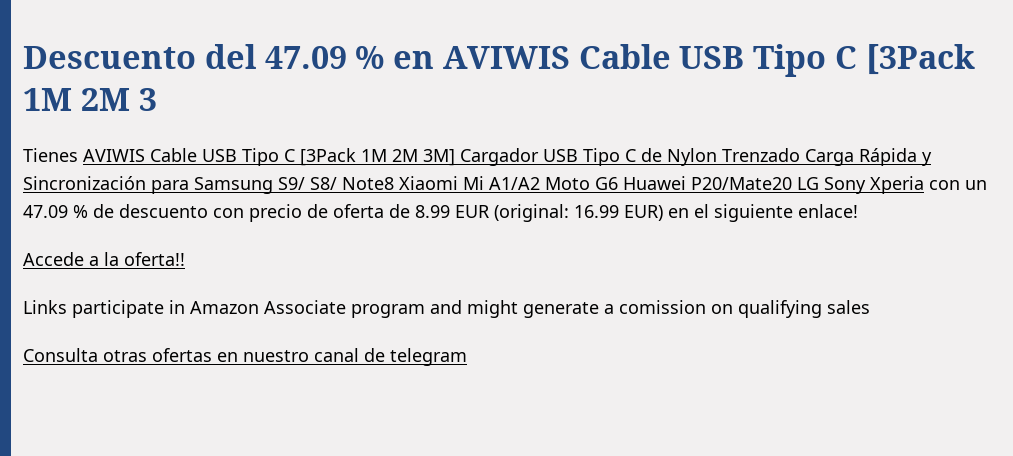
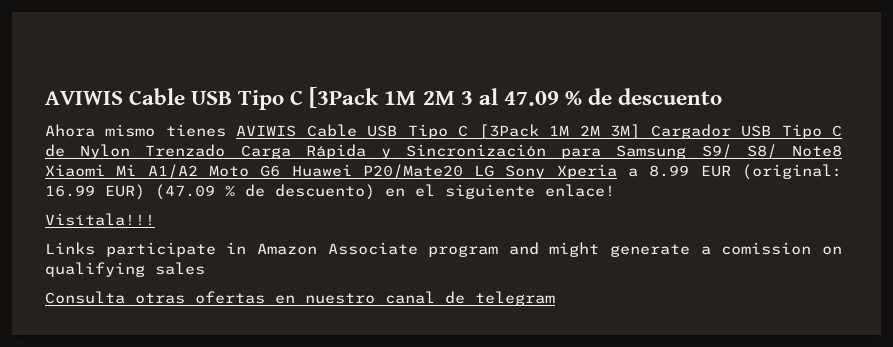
- Descuento del 47.09 % en AVIWIS Cable USB Tipo C [3Pack 1M 2M 3
- Tienes AVIWIS Cable USB Tipo C [3Pack 1M 2M 3M] Cargador USB Tipo C de Nylon Trenzado Carga Rápida y Sincronización para Samsung S9/ S8/ Note8 Xiaomi Mi A1/A2 Moto G6 Huawei P20/Mate20 LG Sony Xperia con un 47.09 % de descuento con precio de oferta de 8.99 EUR (original: 16.99 EUR) en el siguiente enlace!
+ AVIWIS Cable USB Tipo C [3Pack 1M 2M 3 al 47.09 % de descuento
+ Ahora mismo tienes AVIWIS Cable USB Tipo C [3Pack 1M 2M 3M] Cargador USB Tipo C de Nylon Trenzado Carga Rápida y Sincronización para Samsung S9/ S8/ Note8 Xiaomi Mi A1/A2 Moto G6 Huawei P20/Mate20 LG Sony Xperia a 8.99 EUR (original: 16.99 EUR) (47.09 % de descuento) en el siguiente enlace!
- Accede a la oferta!!
+ Visítala!!!

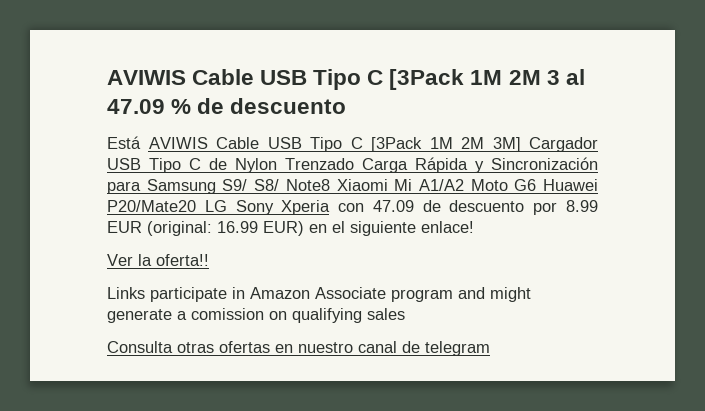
- Ahora mismo tienes AVIWIS Cable USB Tipo C [3Pack 1M 2M 3M] Cargador USB Tipo C de Nylon Trenzado Carga Rápida y Sincronización para Samsung S9/ S8/ Note8 Xiaomi Mi A1/A2 Moto G6 Huawei P20/Mate20 LG Sony Xperia a 8.99 EUR (original: 16.99 EUR) (47.09 % de descuento) en el siguiente enlace!
+ Está AVIWIS Cable USB Tipo C [3Pack 1M 2M 3M] Cargador USB Tipo C de Nylon Trenzado Carga Rápida y Sincronización para Samsung S9/ S8/ Note8 Xiaomi Mi A1/A2 Moto G6 Huawei P20/Mate20 LG Sony Xperia con 47.09 de descuento por 8.99 EUR (original: 16.99 EUR) en el siguiente enlace!
- Visítala!!!
+ Ver la oferta!!

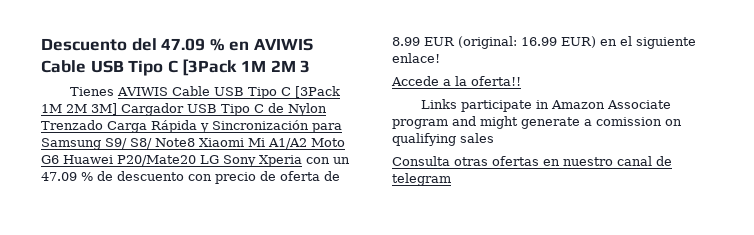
- AVIWIS Cable USB Tipo C [3Pack 1M 2M 3 al 47.09 % de descuento
- Está AVIWIS Cable USB Tipo C [3Pack 1M 2M 3M] Cargador USB Tipo C de Nylon Trenzado Carga Rápida y Sincronización para Samsung S9/ S8/ Note8 Xiaomi Mi A1/A2 Moto G6 Huawei P20/Mate20 LG Sony Xperia con 47.09 de descuento por 8.99 EUR (original: 16.99 EUR) en el siguiente enlace!
+ Descuento del 47.09 % en AVIWIS Cable USB Tipo C [3Pack 1M 2M 3
+ Tienes AVIWIS Cable USB Tipo C [3Pack 1M 2M 3M] Cargador USB Tipo C de Nylon Trenzado Carga Rápida y Sincronización para Samsung S9/ S8/ Note8 Xiaomi Mi A1/A2 Moto G6 Huawei P20/Mate20 LG Sony Xperia con un 47.09 % de descuento con precio de oferta de 8.99 EUR (original: 16.99 EUR) en el siguiente enlace!
- Ver la oferta!!
+ Accede a la oferta!!

